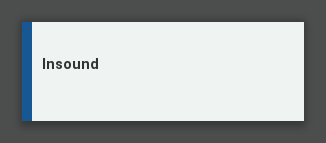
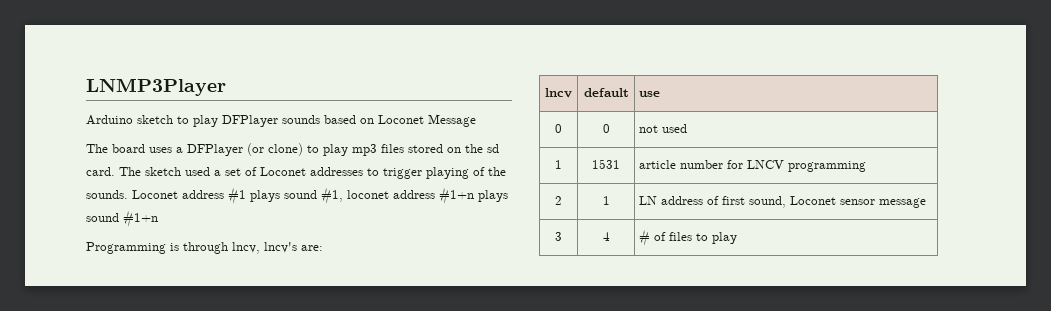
- lnsound
+ LNMP3Player
+ Arduino sketch to play DFPlayer sounds based on Loconet Message
+ The board uses a DFPlayer (or clone) to play mp3 files stored on the sd card. The sketch used a set of Loconet addresses to trigger playing of the sounds. Loconet address #1 plays sound #1, loconet address #1+n plays sound #1+n
+ Programming is through lncv, lncv's are:
+ lncv | default | use
+ 0 | 0 | not used
+ 1 | 1531 | article number for LNCV programming
+ 2 | 1 | LN address of first sound, Loconet sensor message
+ 3 | 4 | # of files to play

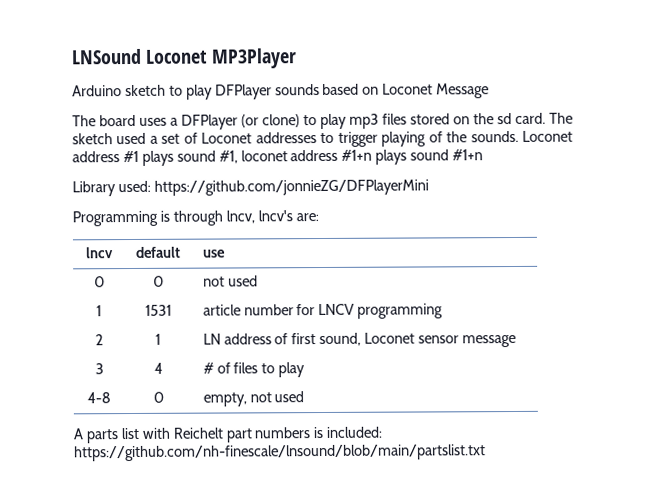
- LNMP3Player
+ LNSound Loconet MP3Player
+ Library used: https://github.com/jonnieZG/DFPlayerMini
+ 4-8 | 0 | empty, not used
+ A parts list with Reichelt part numbers is included: https://github.com/nh-finescale/lnsound/blob/main/partslist.txt

